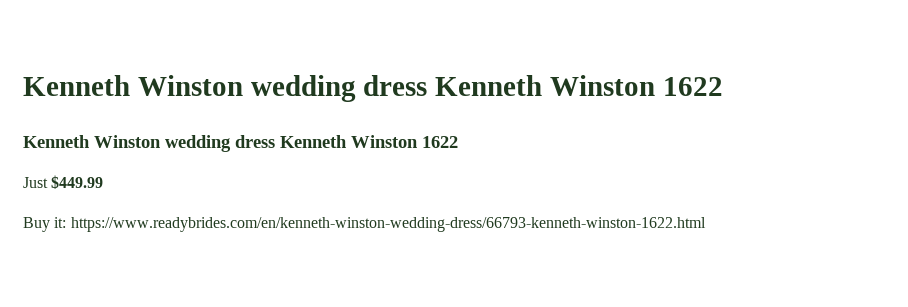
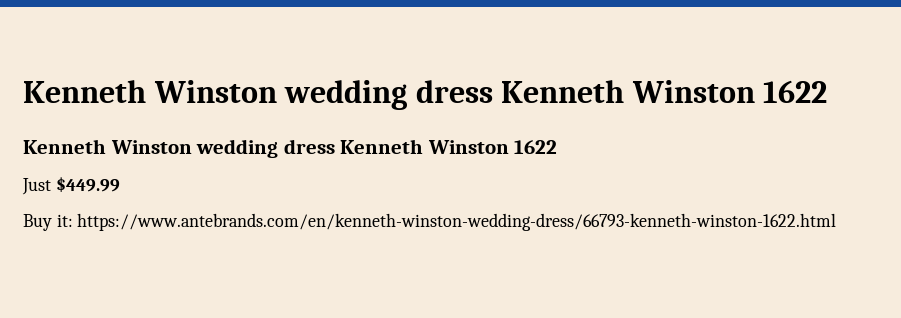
- Buy it: https://www.readybrides.com/en/kenneth-winston-wedding-dress/66793-kenneth-winston-1622.html
+ Buy it: https://www.antebrands.com/en/kenneth-winston-wedding-dress/66793-kenneth-winston-1622.html

